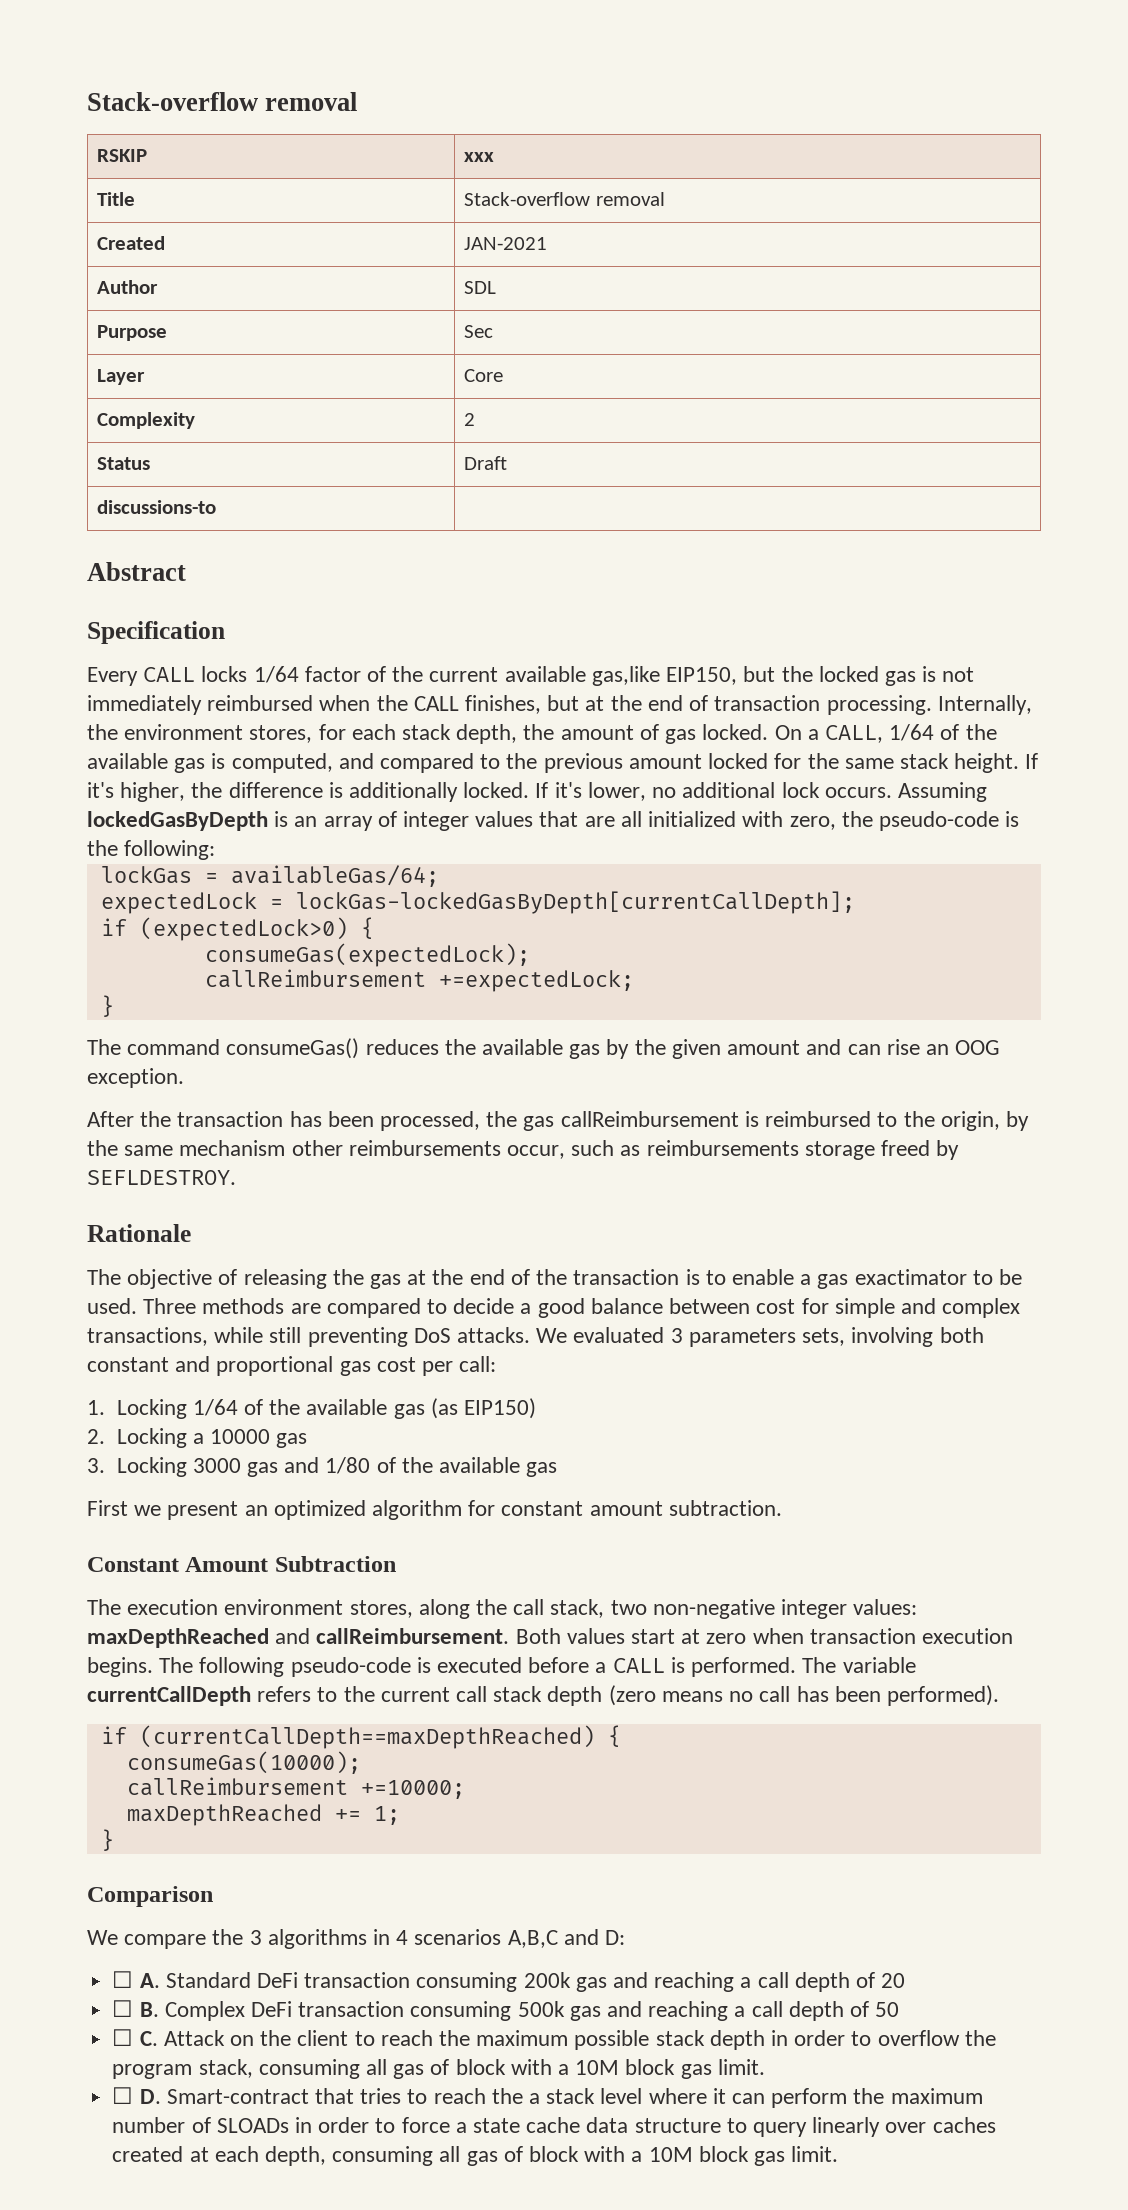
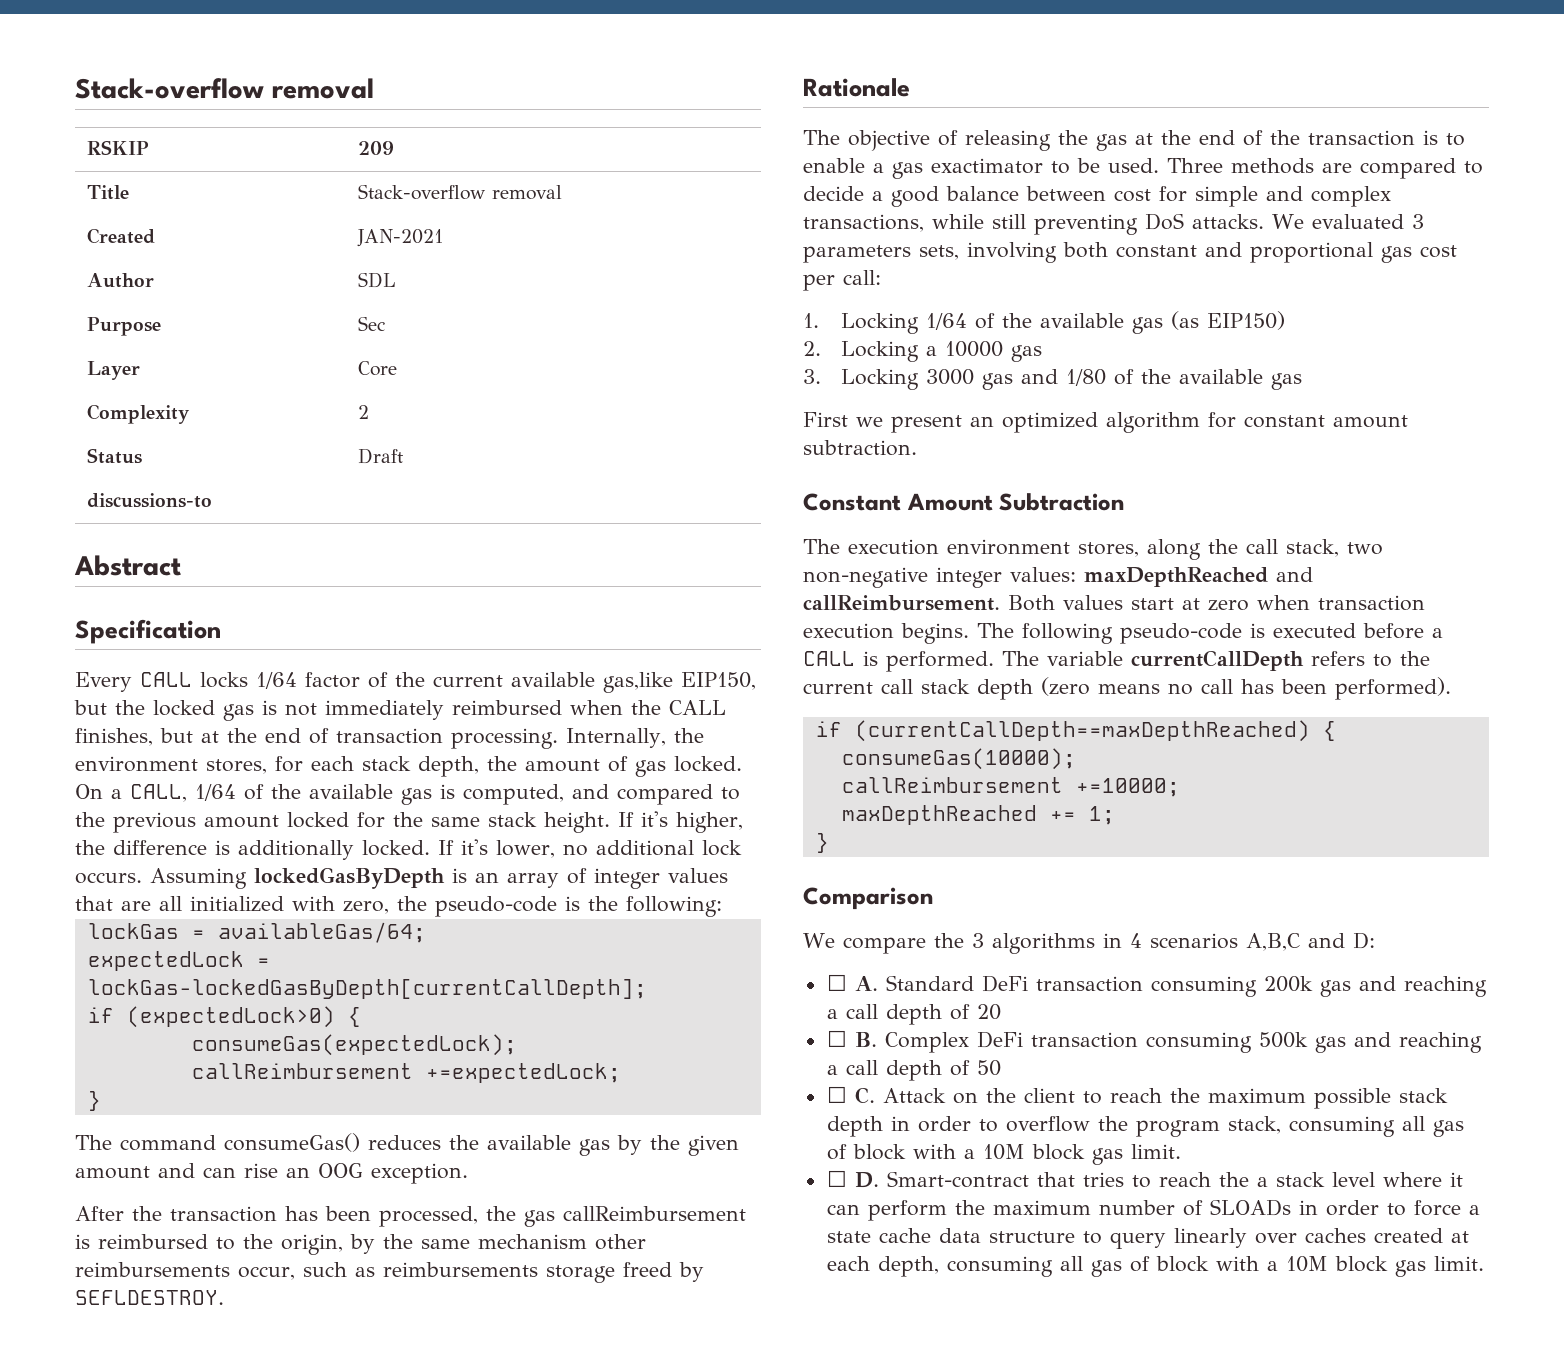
- RSKIP | xxx
+ RSKIP | 209

